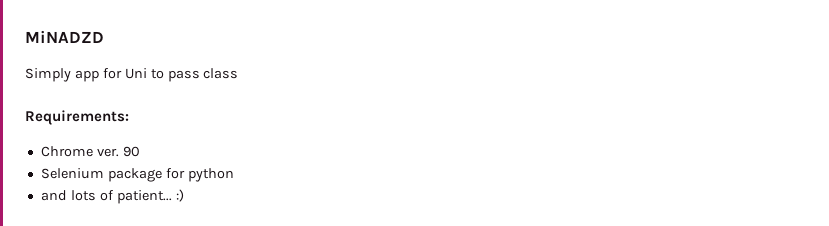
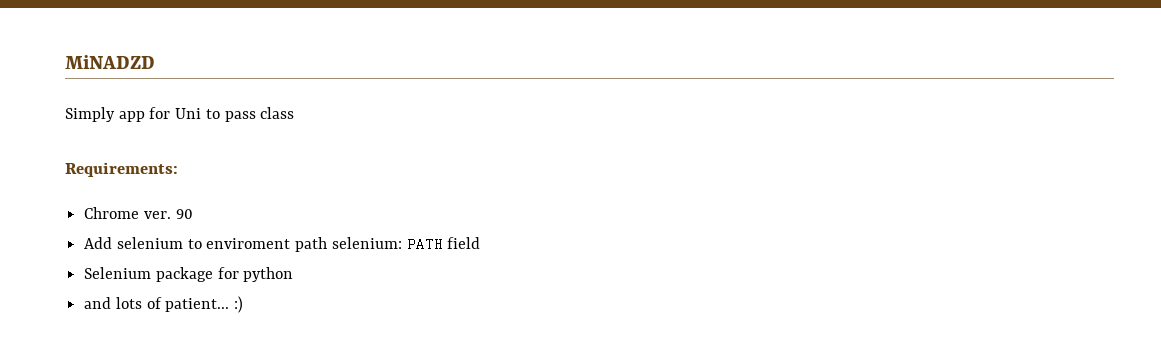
+ Add selenium to enviroment path selenium: PATH field

